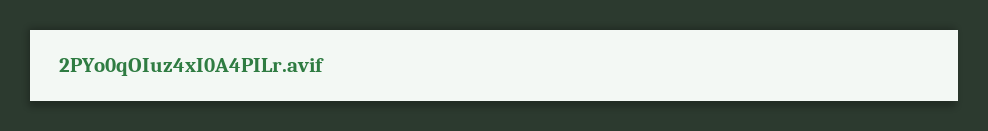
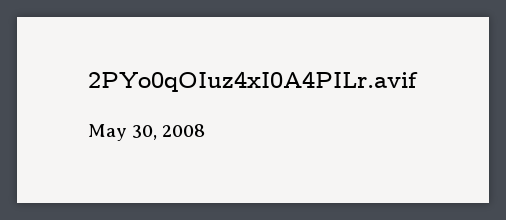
+ May 30, 2008

